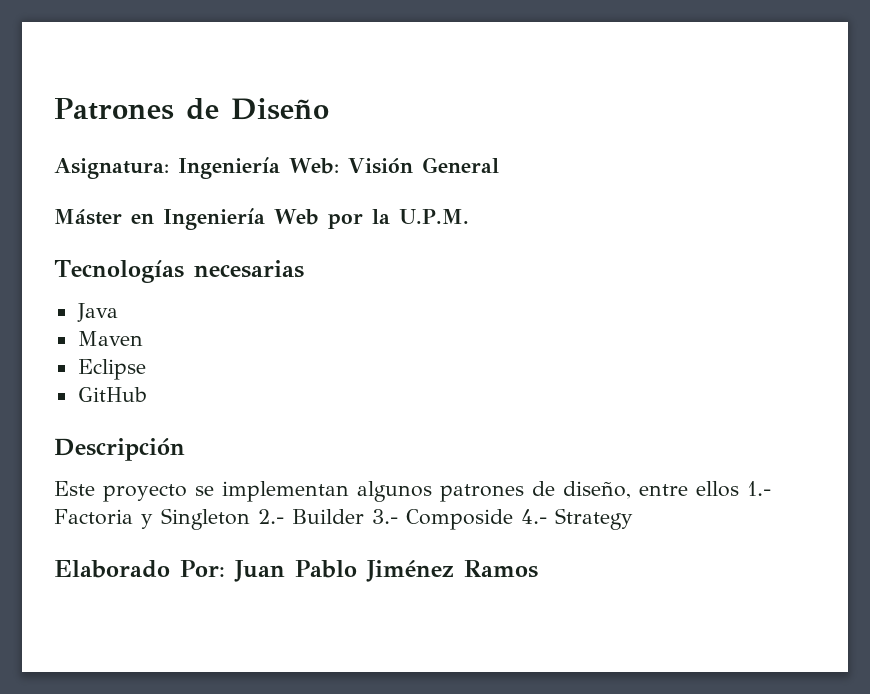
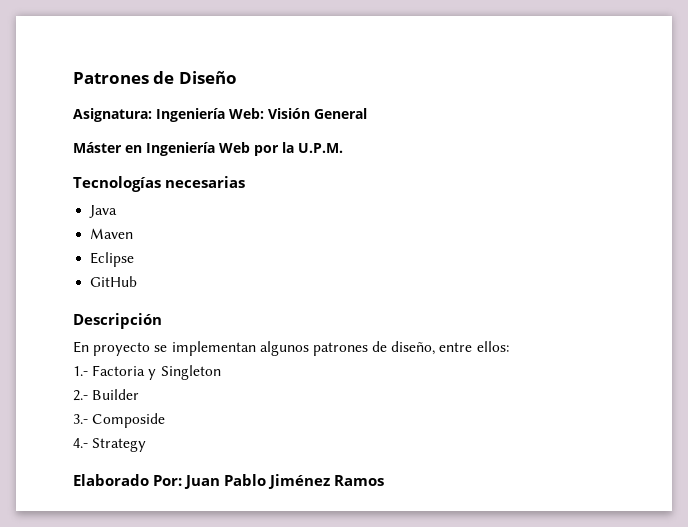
- Este proyecto se implementan algunos patrones de diseño, entre ellos 1.- Factoria y Singleton 2.- Builder 3.- Composide 4.- Strategy
+ En proyecto se implementan algunos patrones de diseño, entre ellos:
+ 1.- Factoria y Singleton
+ 2.- Builder
+ 3.- Composide
+ 4.- Strategy

